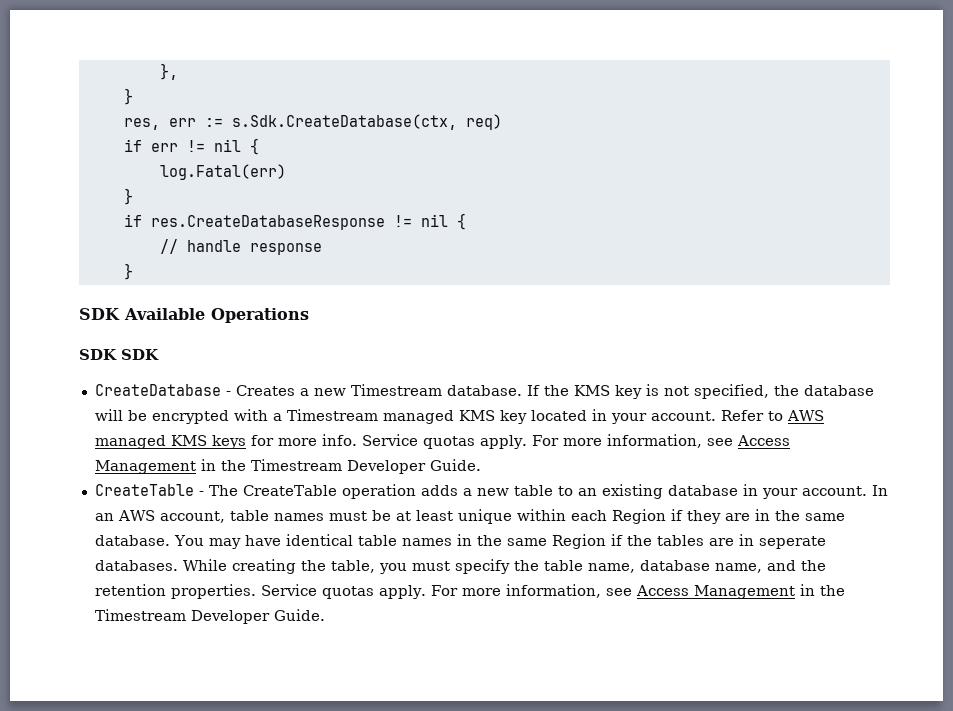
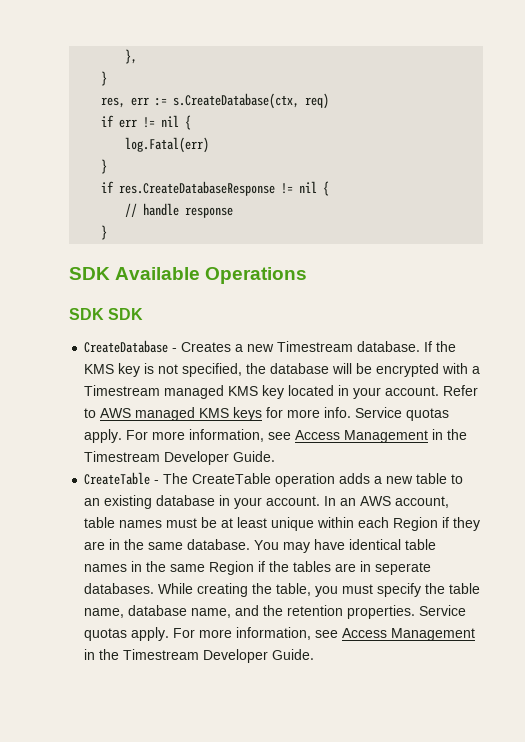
- res, err := s.Sdk.CreateDatabase(ctx, req)
+ res, err := s.CreateDatabase(ctx, req)

